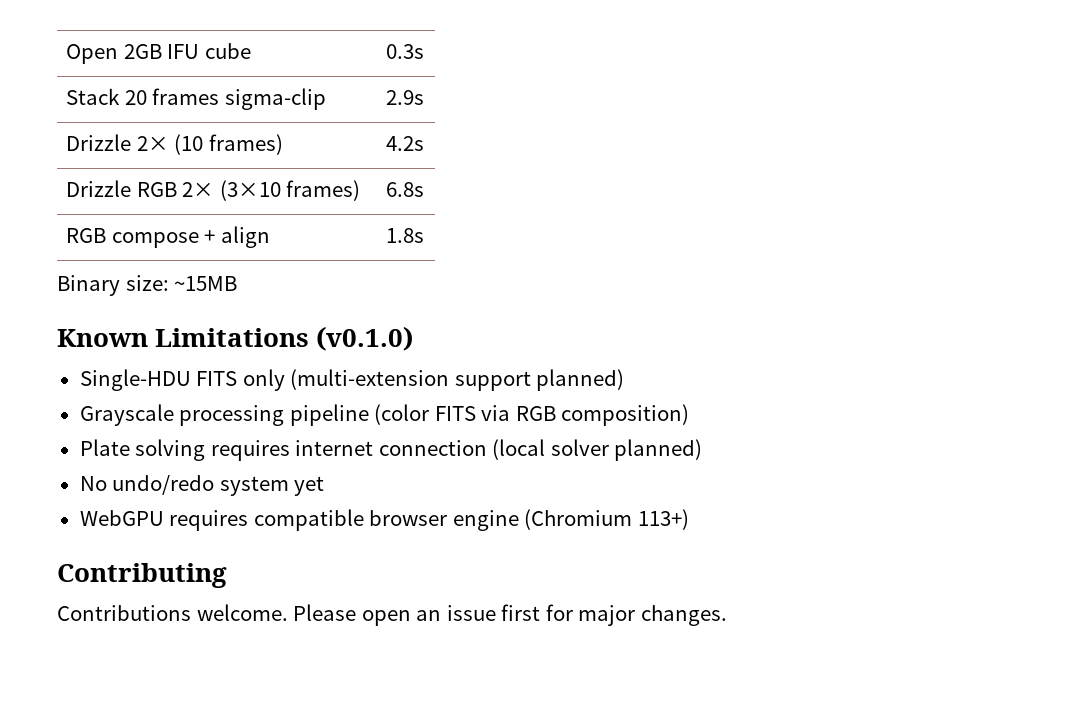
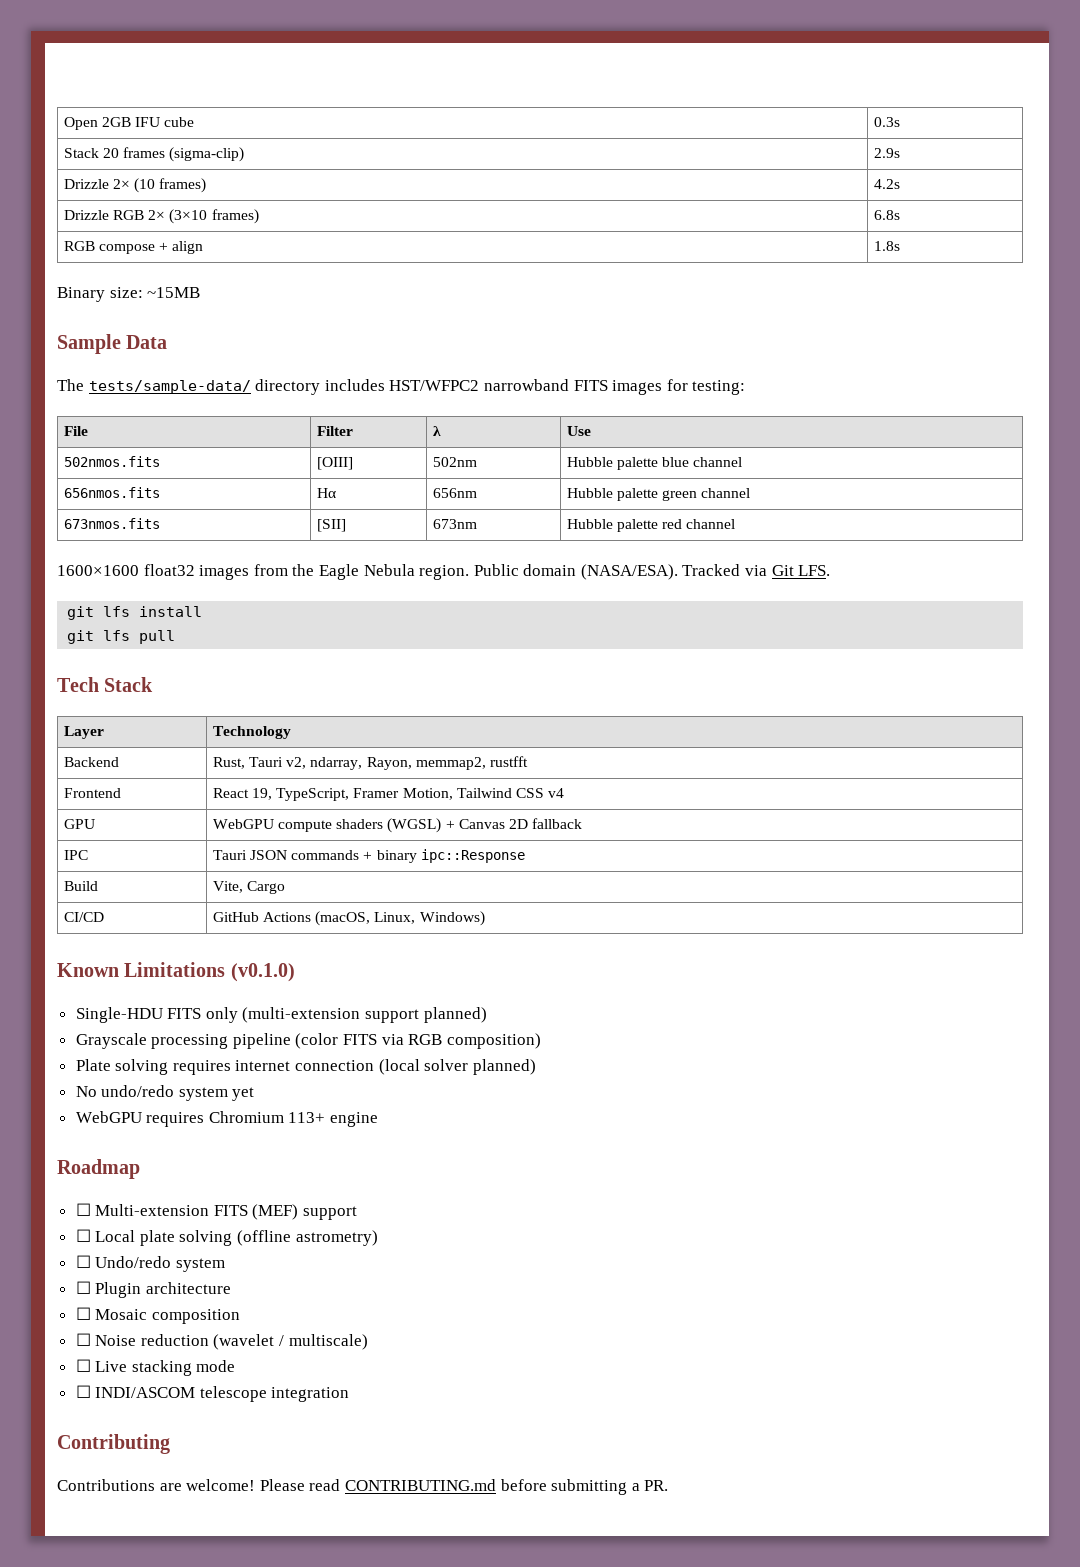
- Stack 20 frames sigma-clip | 2.9s
+ Stack 20 frames (sigma-clip) | 2.9s
+ Sample Data
+ The tests/sample-data/ directory includes HST/WFPC2 narrowband FITS images for testing:
+ File | Filter | λ | Use
+ 502nmos.fits | [OIII] | 502nm | Hubble palette blue channel
+ 656nmos.fits | Hα | 656nm | Hubble palette green channel
+ 673nmos.fits | [SII] | 673nm | Hubble palette red channel
+ 1600×1600 float32 images from the Eagle Nebula region. Public domain (NASA/ESA). Tracked via Git LFS.
+ git lfs install
+ git lfs pull
+ Tech Stack
+ Layer | Technology
+ Backend | Rust, Tauri v2, ndarray, Rayon, memmap2, rustfft
+ Frontend | React 19, TypeScript, Framer Motion, Tailwind CSS v4
+ GPU | WebGPU compute shaders (WGSL) + Canvas 2D fallback
+ IPC | Tauri JSON commands + binary ipc::Response
+ Build | Vite, Cargo
+ CI/CD | GitHub Actions (macOS, Linux, Windows)
- WebGPU requires compatible browser engine (Chromium 113+)
+ WebGPU requires Chromium 113+ engine
+ Roadmap
+ ☐ Multi-extension FITS (MEF) support
+ ☐ Local plate solving (offline astrometry)
+ ☐ Undo/redo system
+ ☐ Plugin architecture
+ ☐ Mosaic composition
+ ☐ Noise reduction (wavelet / multiscale)
+ ☐ Live stacking mode
+ ☐ INDI/ASCOM telescope integration
  Contributing
- Contributions welcome. Please open an issue first for major changes.
+ Contributions are welcome! Please read CONTRIBUTING.md before submitting a PR.

